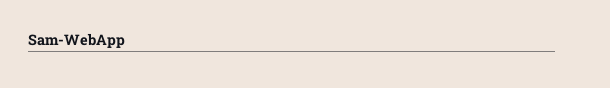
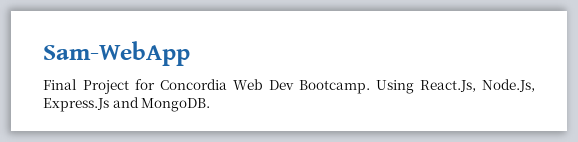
+ Final Project for Concordia Web Dev Bootcamp. Using React.Js, Node.Js, Express.Js and MongoDB.

